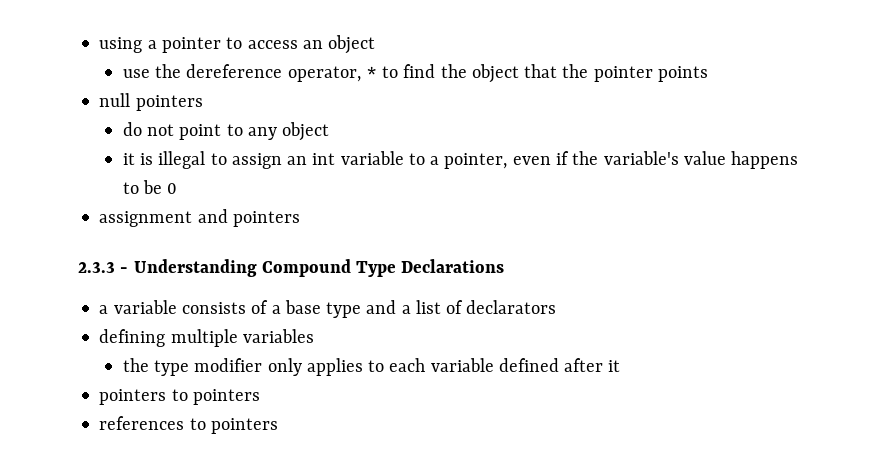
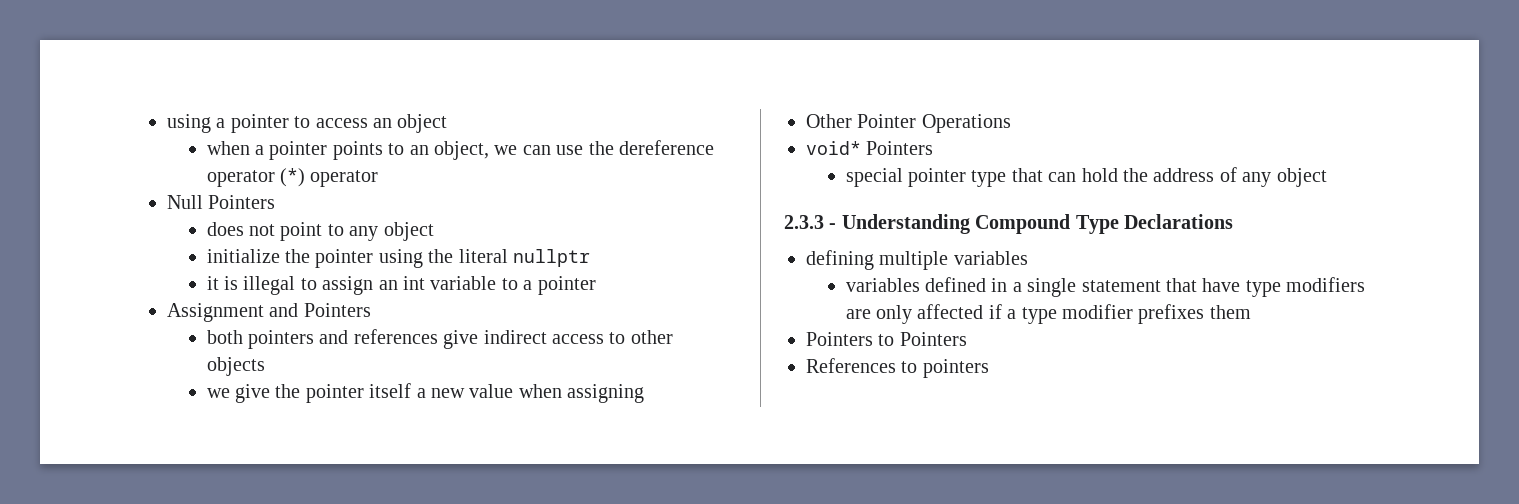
- use the dereference operator, * to find the object that the pointer points
- null pointers
- do not point to any object
+ when a pointer points to an object, we can use the dereference operator (*) operator
+ Null Pointers
+ does not point to any object
+ initialize the pointer using the literal nullptr
- it is illegal to assign an int variable to a pointer, even if the variable's value happens to be 0
- assignment and pointers
+ it is illegal to assign an int variable to a pointer
+ Assignment and Pointers
+ both pointers and references give indirect access to other objects
+ we give the pointer itself a new value when assigning
+ Other Pointer Operations
+ void* Pointers
+ special pointer type that can hold the address of any object
- a variable consists of a base type and a list of declarators
  defining multiple variables
- the type modifier only applies to each variable defined after it
- pointers to pointers
- references to pointers
+ variables defined in a single statement that have type modifiers are only affected if a type modifier prefixes them
+ Pointers to Pointers
+ References to pointers

